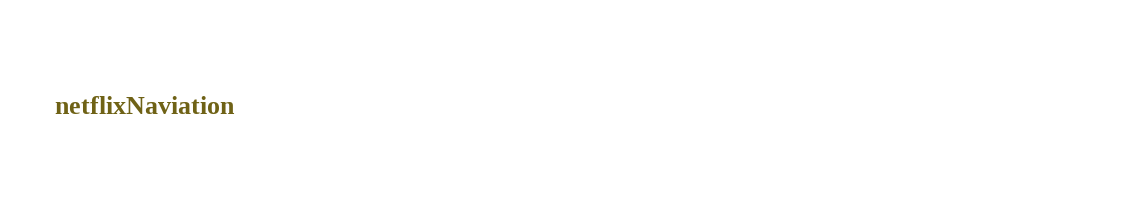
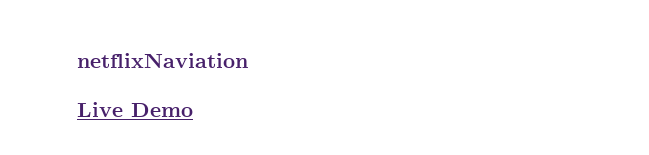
+ Live Demo

